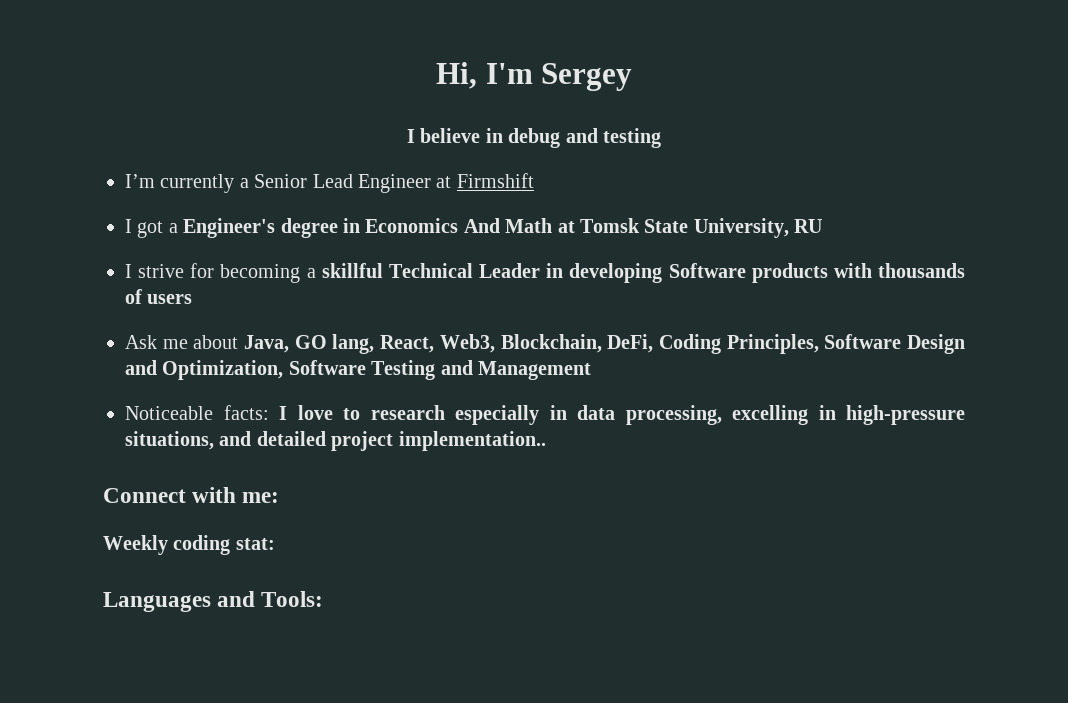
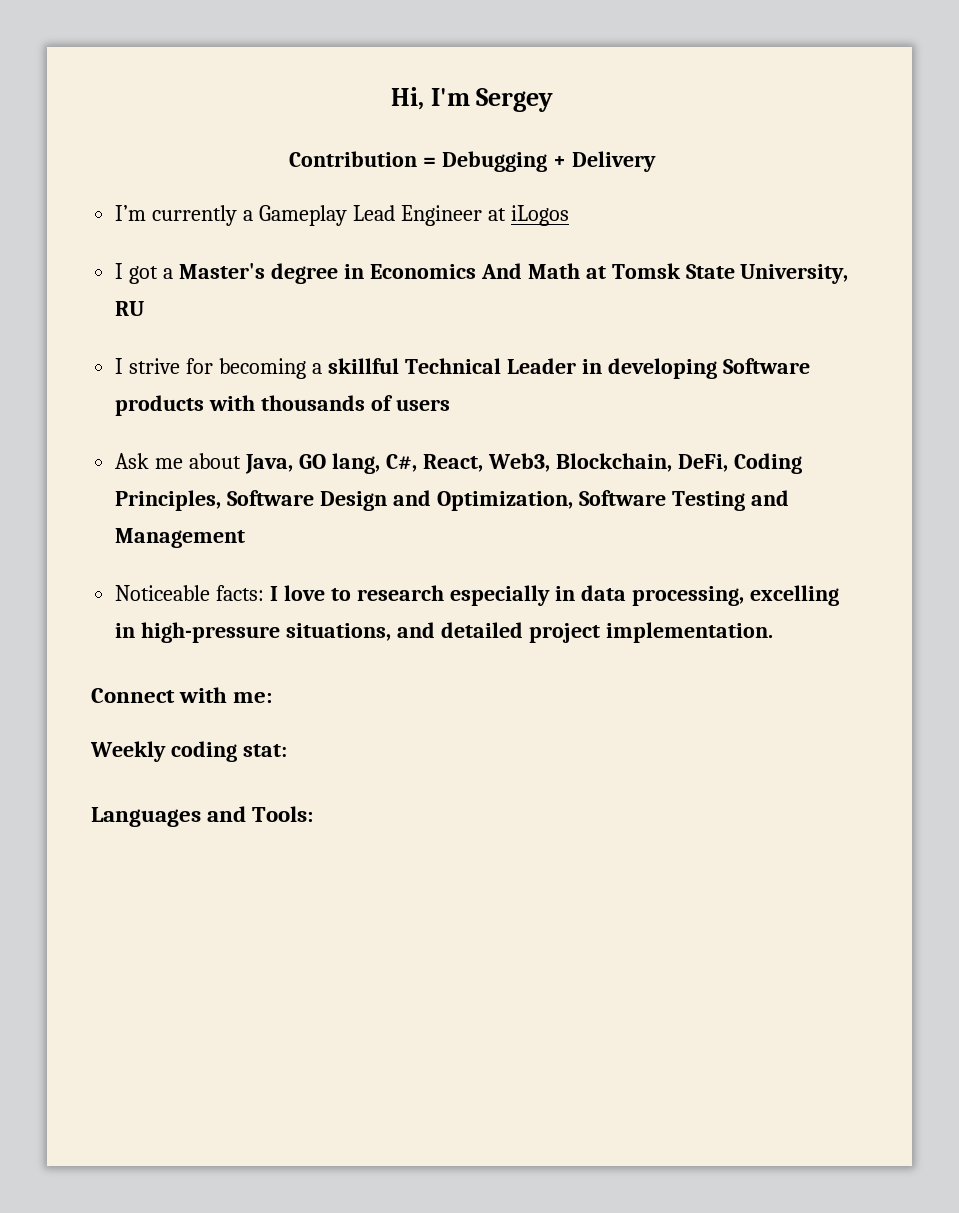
- I believe in debug and testing
+ Contribution = Debugging + Delivery
- I’m currently a Senior Lead Engineer at Firmshift
+ I’m currently a Gameplay Lead Engineer at iLogos
- I got a Engineer's degree in Economics And Math at Tomsk State University, RU
+ I got a Master's degree in Economics And Math at Tomsk State University, RU
- Ask me about Java, GO lang, React, Web3, Blockchain, DeFi, Coding Principles, Software Design and Optimization, Software Testing and Management
+ Ask me about Java, GO lang, C#, React, Web3, Blockchain, DeFi, Coding Principles, Software Design and Optimization, Software Testing and Management
- Noticeable facts: I love to research especially in data processing, excelling in high-pressure situations, and detailed project implementation..
+ Noticeable facts: I love to research especially in data processing, excelling in high-pressure situations, and detailed project implementation.

